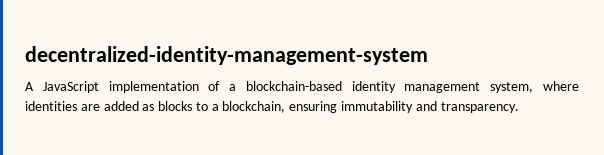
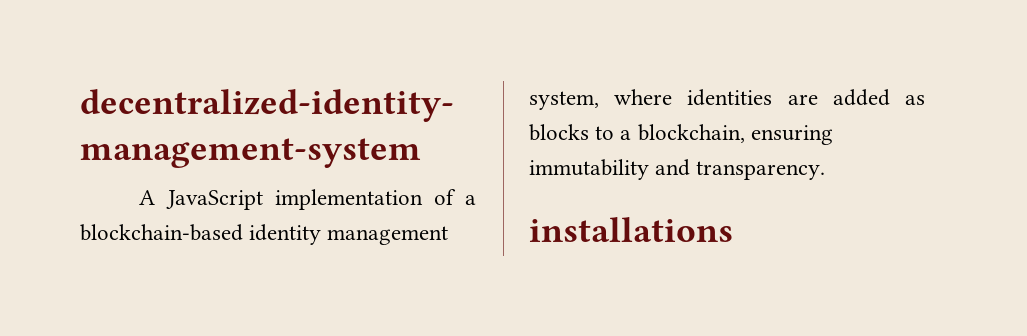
+ installations

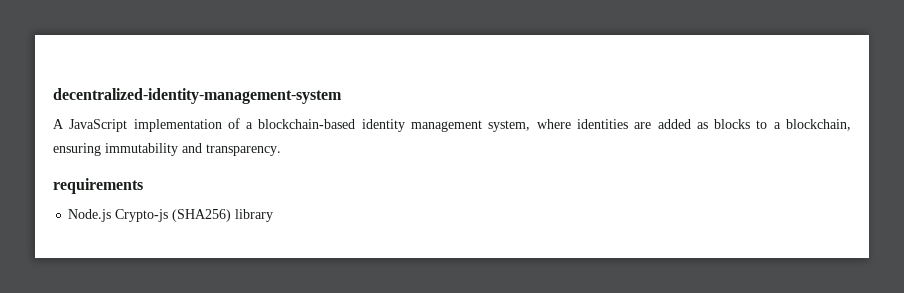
- installations
+ requirements
+ Node.js Crypto-js (SHA256) library

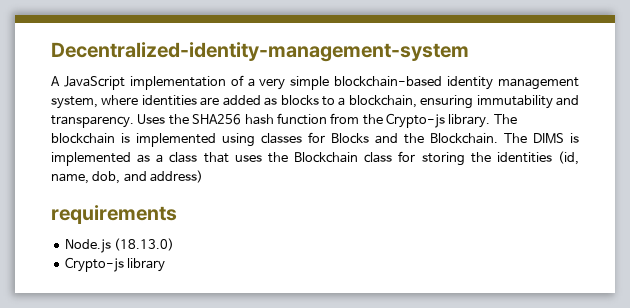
- decentralized-identity-management-system
+ Decentralized-identity-management-system
- A JavaScript implementation of a blockchain-based identity management system, where identities are added as blocks to a blockchain, ensuring immutability and transparency.
+ A JavaScript implementation of a very simple blockchain-based identity management system, where identities are added as blocks to a blockchain, ensuring immutability and transparency. Uses the SHA256 hash function from the Crypto-js library. The blockchain is implemented using classes for Blocks and the Blockchain. The DIMS is implemented as a class that uses the Blockchain class for storing the identities (id, name, dob, and address)
- Node.js Crypto-js (SHA256) library
+ Node.js (18.13.0)
+ Crypto-js library

